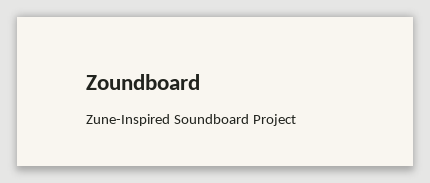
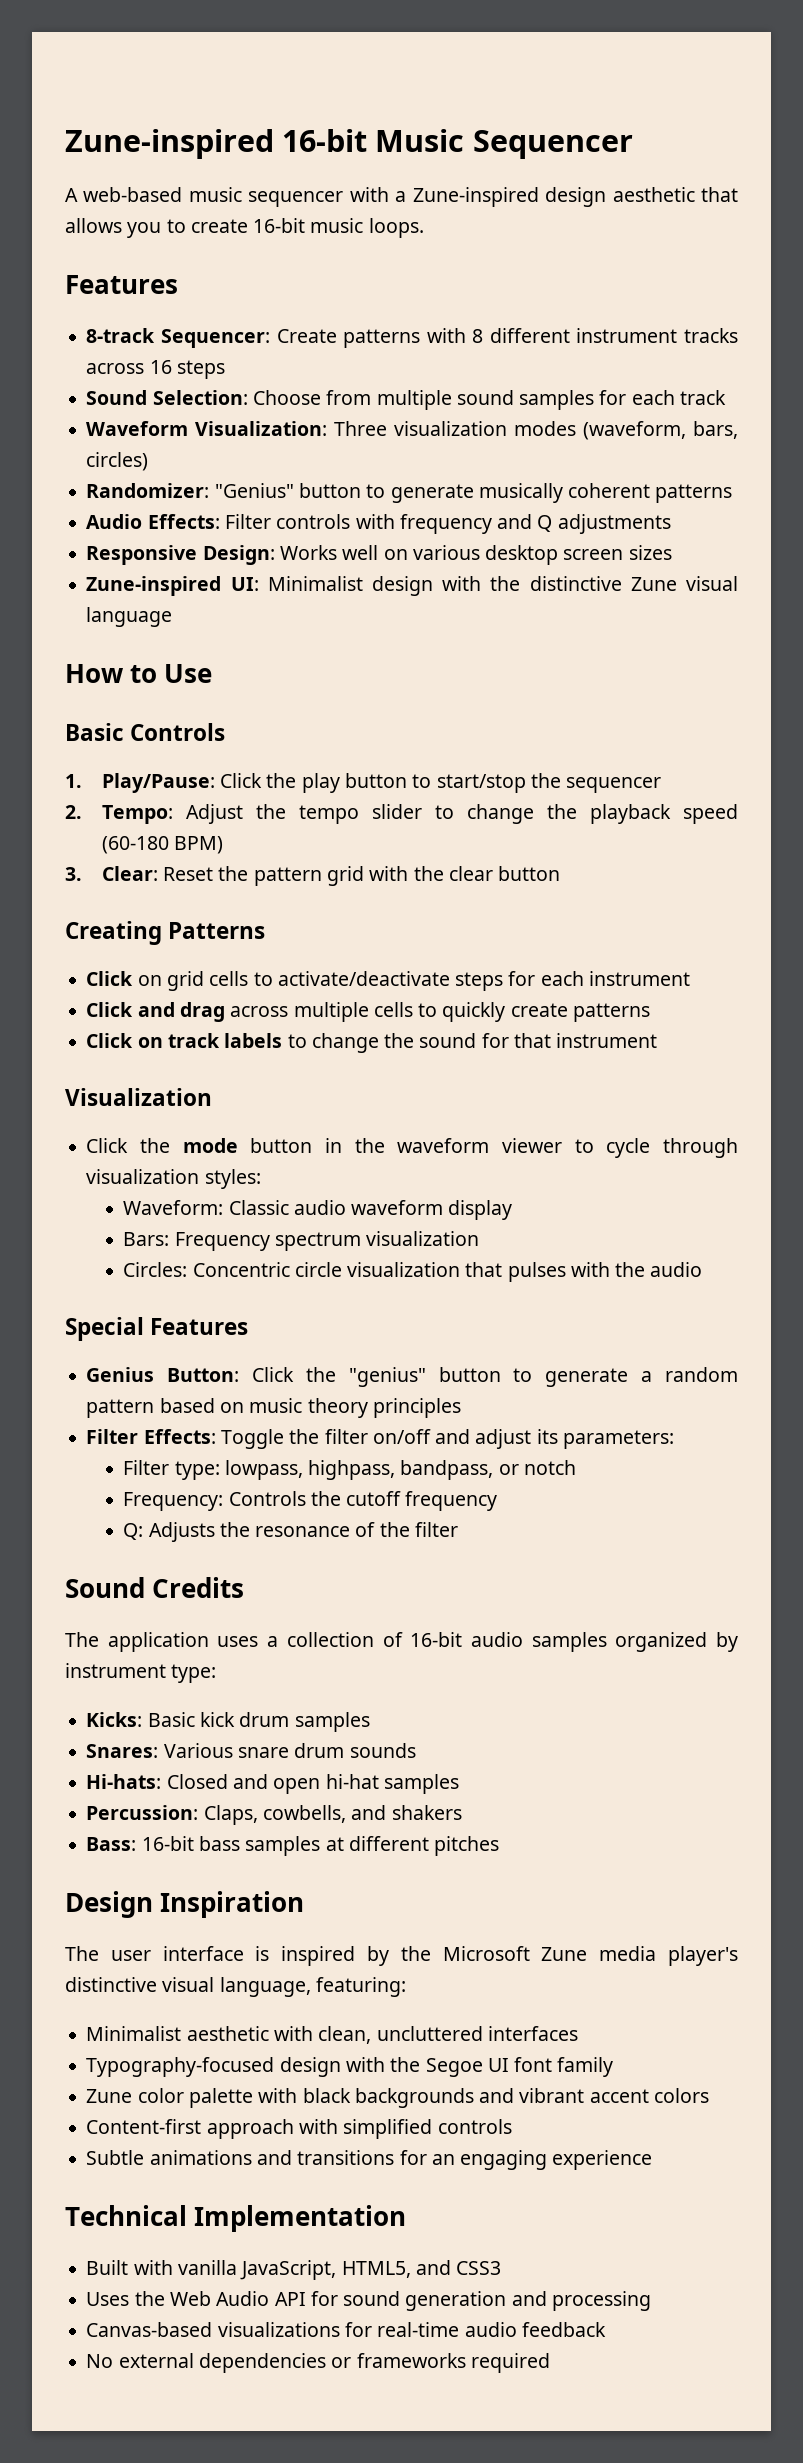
- Zoundboard
- Zune-Inspired Soundboard Project
+ Zune-inspired 16-bit Music Sequencer
+ A web-based music sequencer with a Zune-inspired design aesthetic that allows you to create 16-bit music loops.
+ Features
+ 8-track Sequencer: Create patterns with 8 different instrument tracks across 16 steps
+ Sound Selection: Choose from multiple sound samples for each track
+ Waveform Visualization: Three visualization modes (waveform, bars, circles)
+ Randomizer: "Genius" button to generate musically coherent patterns
+ Audio Effects: Filter controls with frequency and Q adjustments
+ Responsive Design: Works well on various desktop screen sizes
+ Zune-inspired UI: Minimalist design with the distinctive Zune visual language
+ How to Use
+ Basic Controls
+ 1. Play/Pause: Click the play button to start/stop the sequencer
+ 2. Tempo: Adjust the tempo slider to change the playback speed (60-180 BPM)
+ 3. Clear: Reset the pattern grid with the clear button
+ Creating Patterns
+ Click on grid cells to activate/deactivate steps for each instrument
+ Click and drag across multiple cells to quickly create patterns
+ Click on track labels to change the sound for that instrument
+ Visualization
+ Click the mode button in the waveform viewer to cycle through visualization styles:
+ Waveform: Classic audio waveform display
+ Bars: Frequency spectrum visualization
+ Circles: Concentric circle visualization that pulses with the audio
+ Special Features
+ Genius Button: Click the "genius" button to generate a random pattern based on music theory principles
+ Filter Effects: Toggle the filter on/off and adjust its parameters:
+ Filter type: lowpass, highpass, bandpass, or notch
+ Frequency: Controls the cutoff frequency
+ Q: Adjusts the resonance of the filter
+ Sound Credits
+ The application uses a collection of 16-bit audio samples organized by instrument type:
+ Kicks: Basic kick drum samples
+ Snares: Various snare drum sounds
+ Hi-hats: Closed and open hi-hat samples
+ Percussion: Claps, cowbells, and shakers
+ Bass: 16-bit bass samples at different pitches
+ Design Inspiration
+ The user interface is inspired by the Microsoft Zune media player's distinctive visual language, featuring:
+ Minimalist aesthetic with clean, uncluttered interfaces
+ Typography-focused design with the Segoe UI font family
+ Zune color palette with black backgrounds and vibrant accent colors
+ Content-first approach with simplified controls
+ Subtle animations and transitions for an engaging experience
+ Technical Implementation
+ Built with vanilla JavaScript, HTML5, and CSS3
+ Uses the Web Audio API for sound generation and processing
+ Canvas-based visualizations for real-time audio feedback
+ No external dependencies or frameworks required

